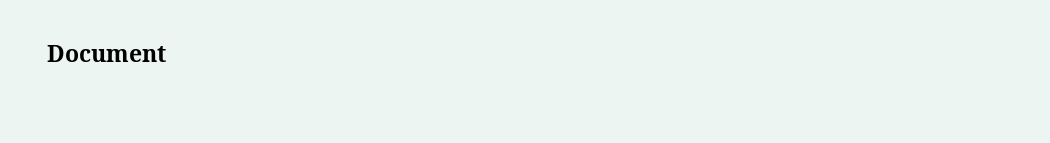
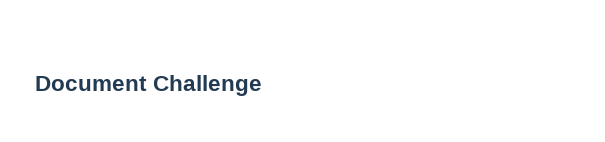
- Document
+ Document Challenge

